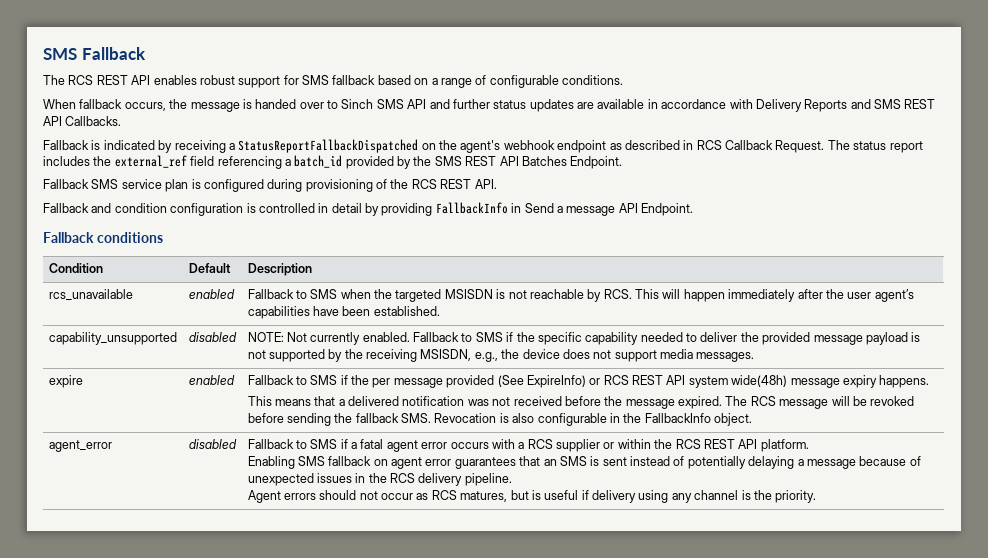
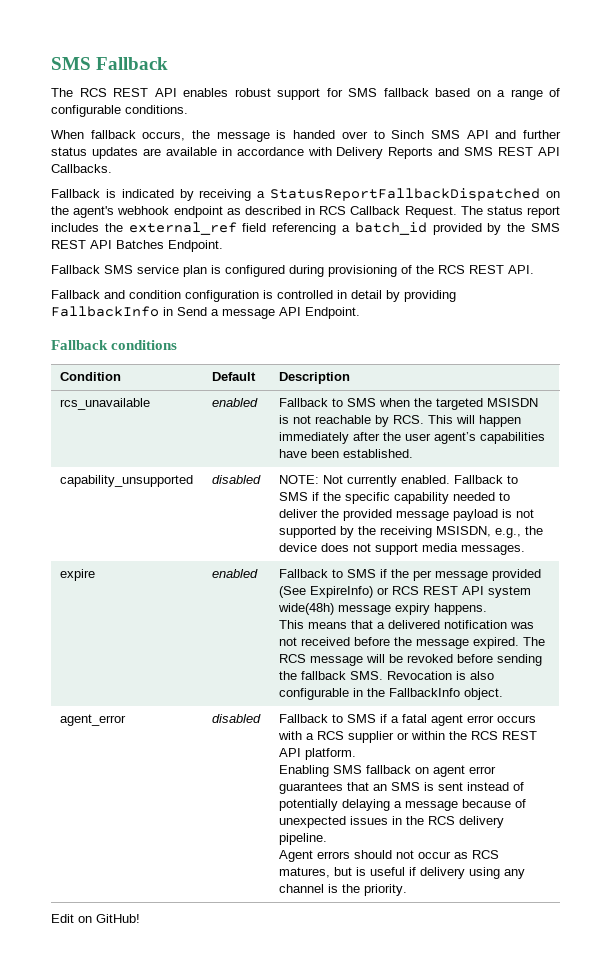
+ Edit on GitHub!

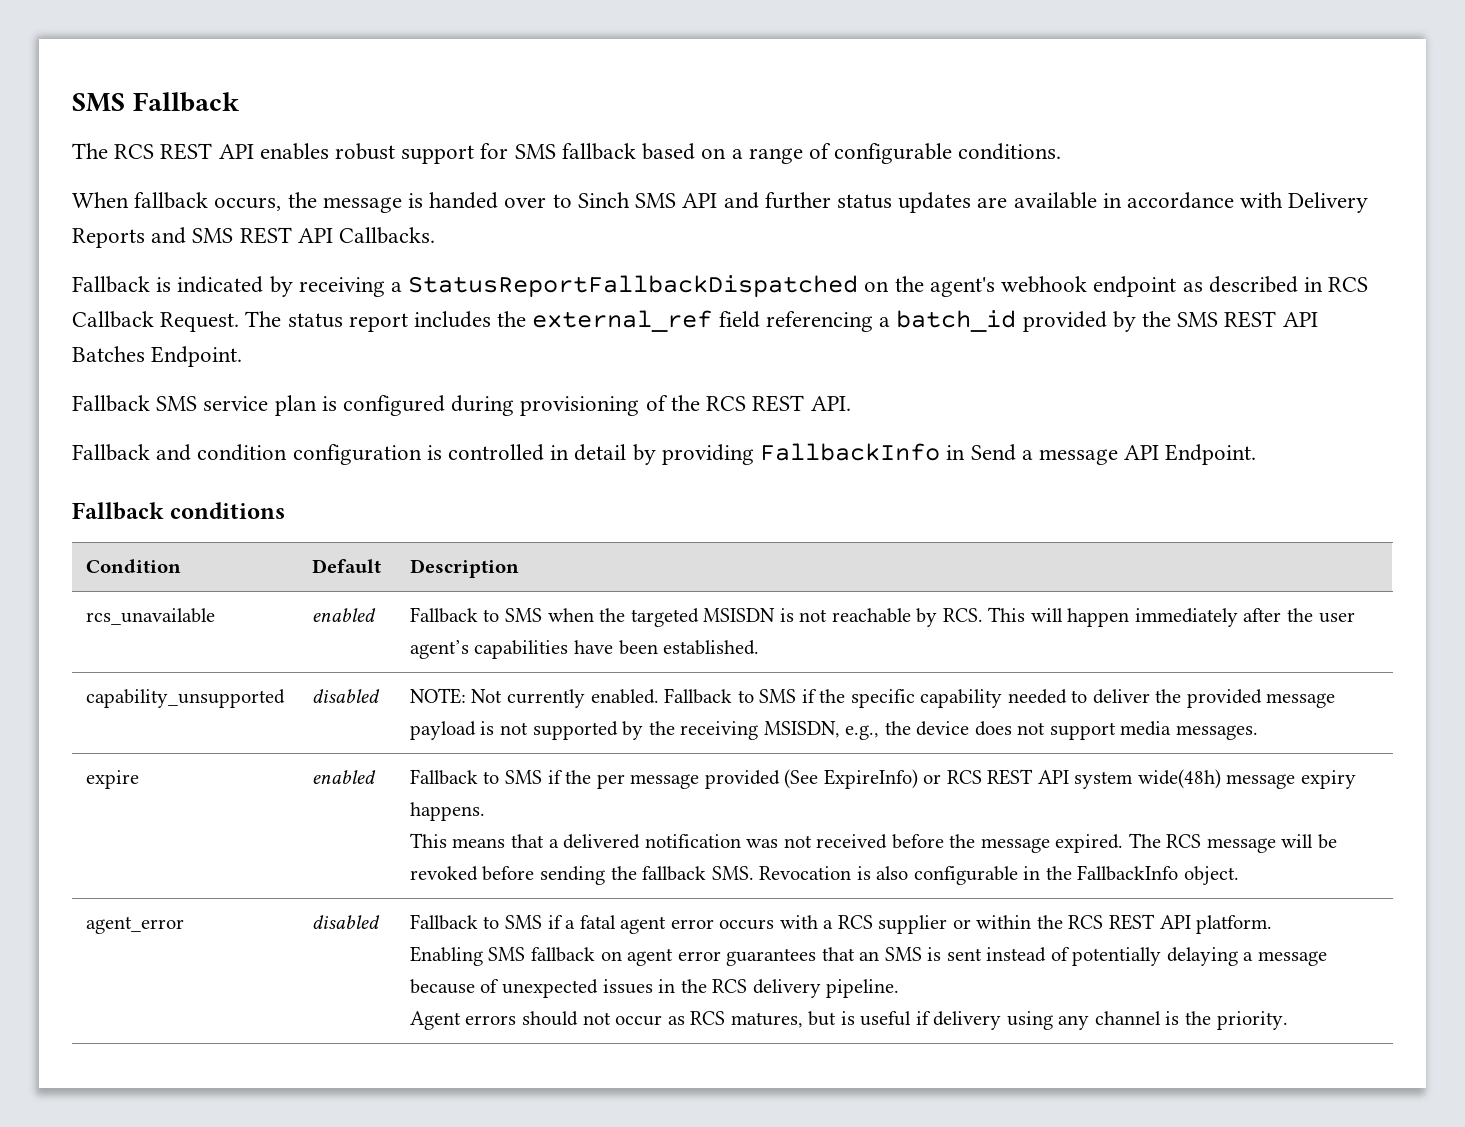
- Edit on GitHub!

